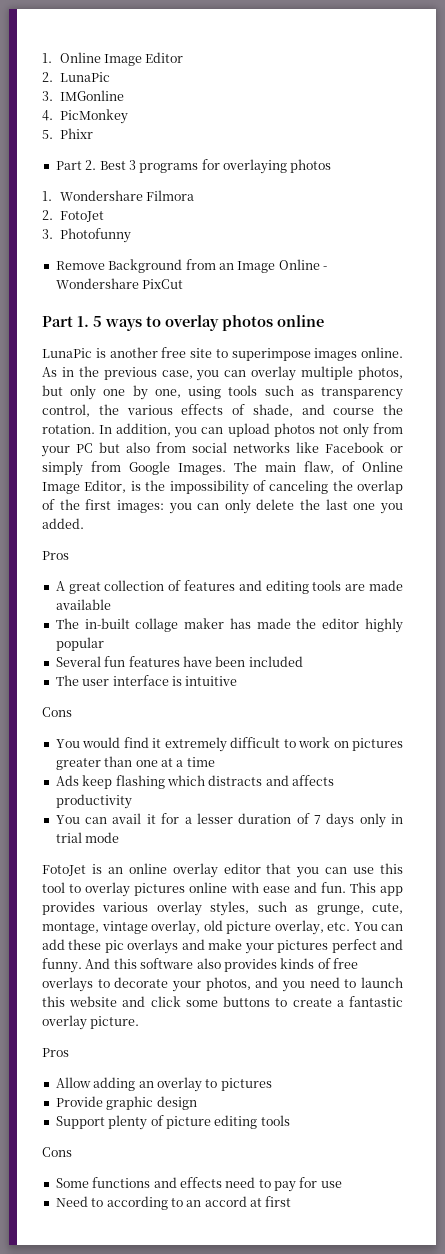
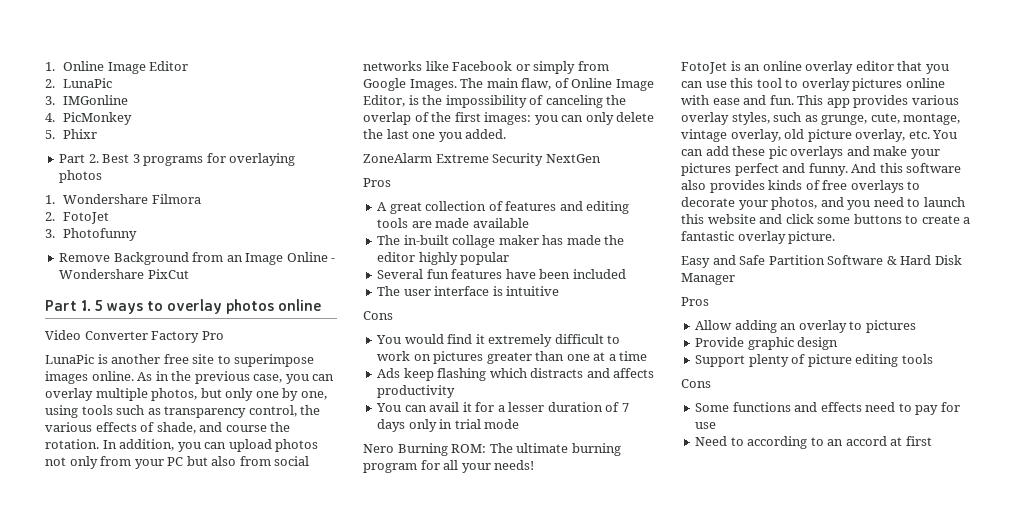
+ Video Converter Factory Pro
+ ZoneAlarm Extreme Security NextGen
+ Nero Burning ROM: The ultimate burning program for all your needs!
+ Easy and Safe Partition Software & Hard Disk Manager

